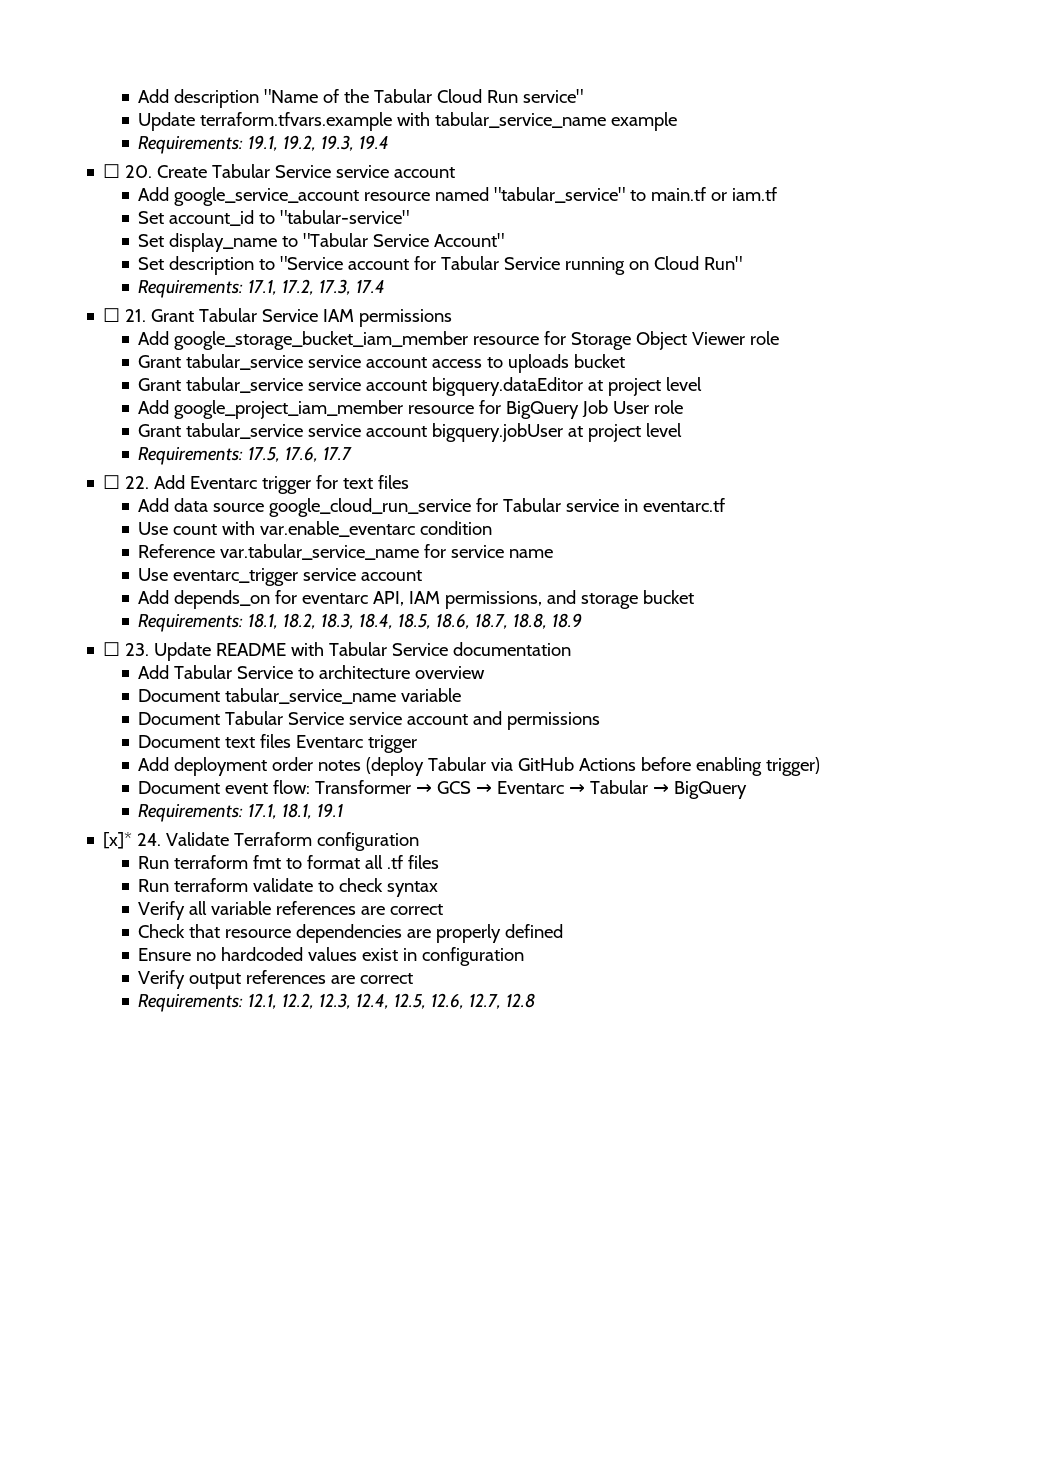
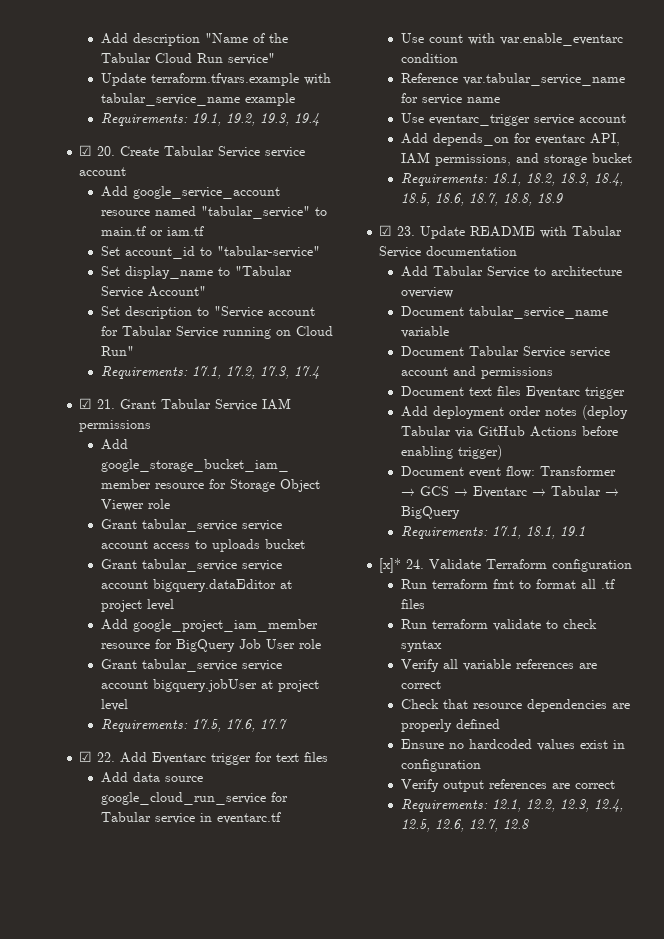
- ☐ 20. Create Tabular Service service account
+ ☑ 20. Create Tabular Service service account
- ☐ 21. Grant Tabular Service IAM permissions
+ ☑ 21. Grant Tabular Service IAM permissions
- ☐ 22. Add Eventarc trigger for text files
+ ☑ 22. Add Eventarc trigger for text files
- ☐ 23. Update README with Tabular Service documentation
+ ☑ 23. Update README with Tabular Service documentation

